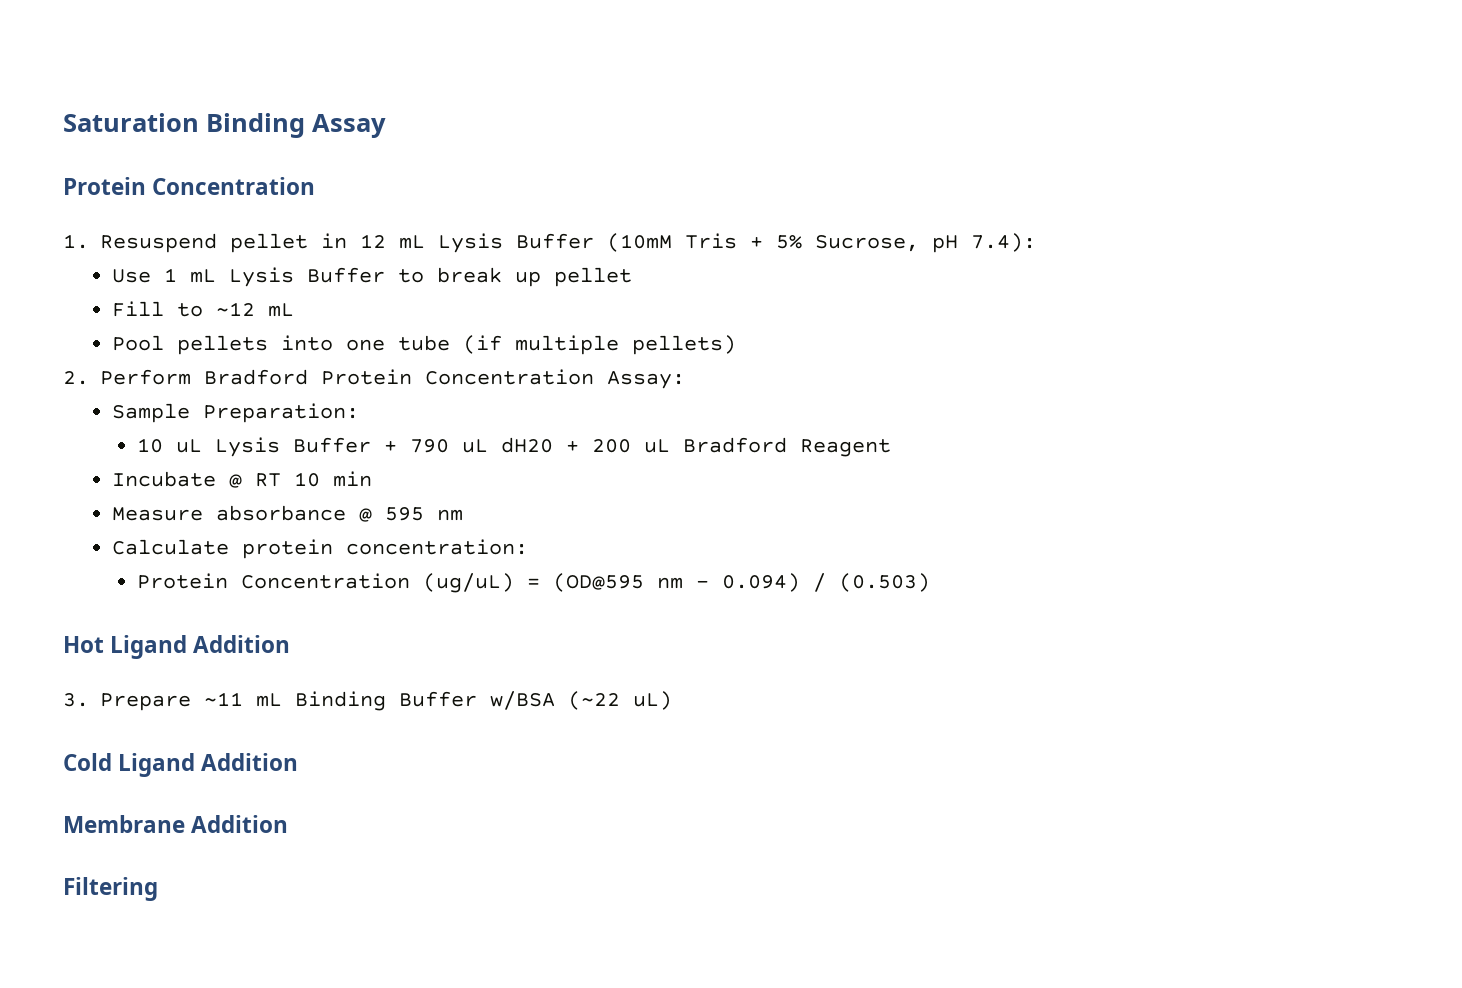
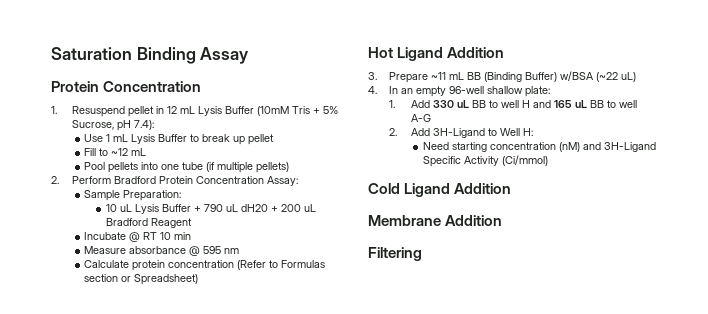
- Calculate protein concentration:
- Protein Concentration (ug/uL) = (OD@595 nm - 0.094) / (0.503)
+ Calculate protein concentration (Refer to Formulas section or Spreadsheet)
- 3. Prepare ~11 mL Binding Buffer w/BSA (~22 uL)
+ 3. Prepare ~11 mL BB (Binding Buffer) w/BSA (~22 uL)
+ 4. In an empty 96-well shallow plate:
+ 1. Add 330 uL BB to well H and 165 uL BB to well A-G
+ 2. Add 3H-Ligand to Well H:
+ Need starting concentration (nM) and 3H-Ligand Specific Activity (Ci/mmol)

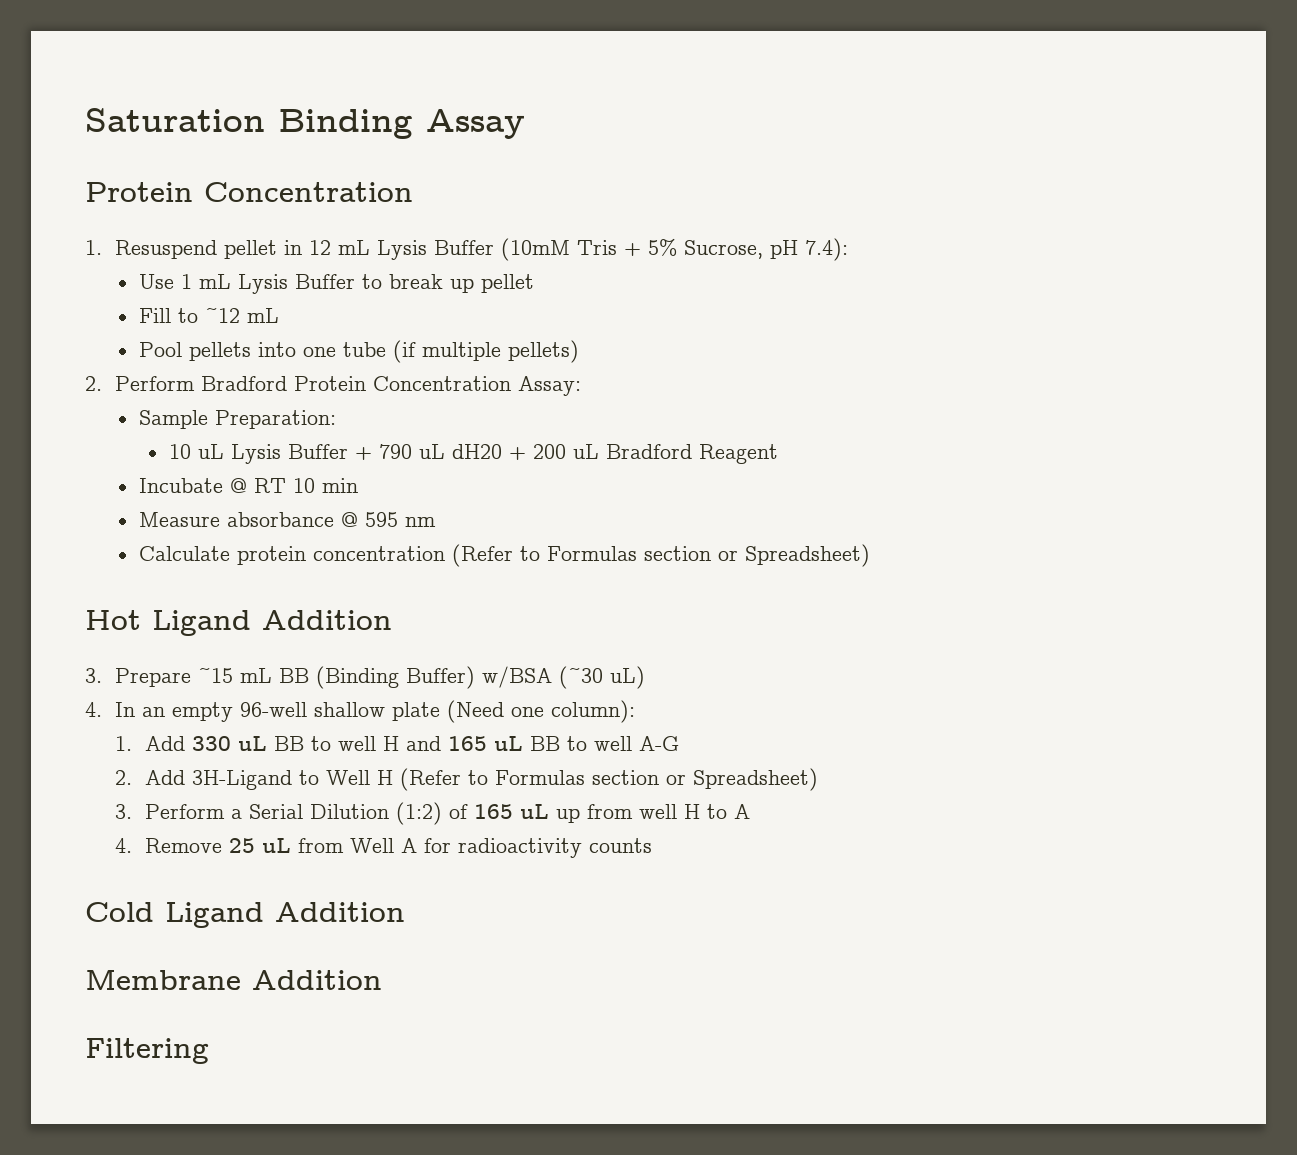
- 3. Prepare ~11 mL BB (Binding Buffer) w/BSA (~22 uL)
+ 3. Prepare ~15 mL BB (Binding Buffer) w/BSA (~30 uL)
- 4. In an empty 96-well shallow plate:
+ 4. In an empty 96-well shallow plate (Need one column):
- 2. Add 3H-Ligand to Well H:
- Need starting concentration (nM) and 3H-Ligand Specific Activity (Ci/mmol)
+ 2. Add 3H-Ligand to Well H (Refer to Formulas section or Spreadsheet)
+ 3. Perform a Serial Dilution (1:2) of 165 uL up from well H to A
+ 4. Remove 25 uL from Well A for radioactivity counts

